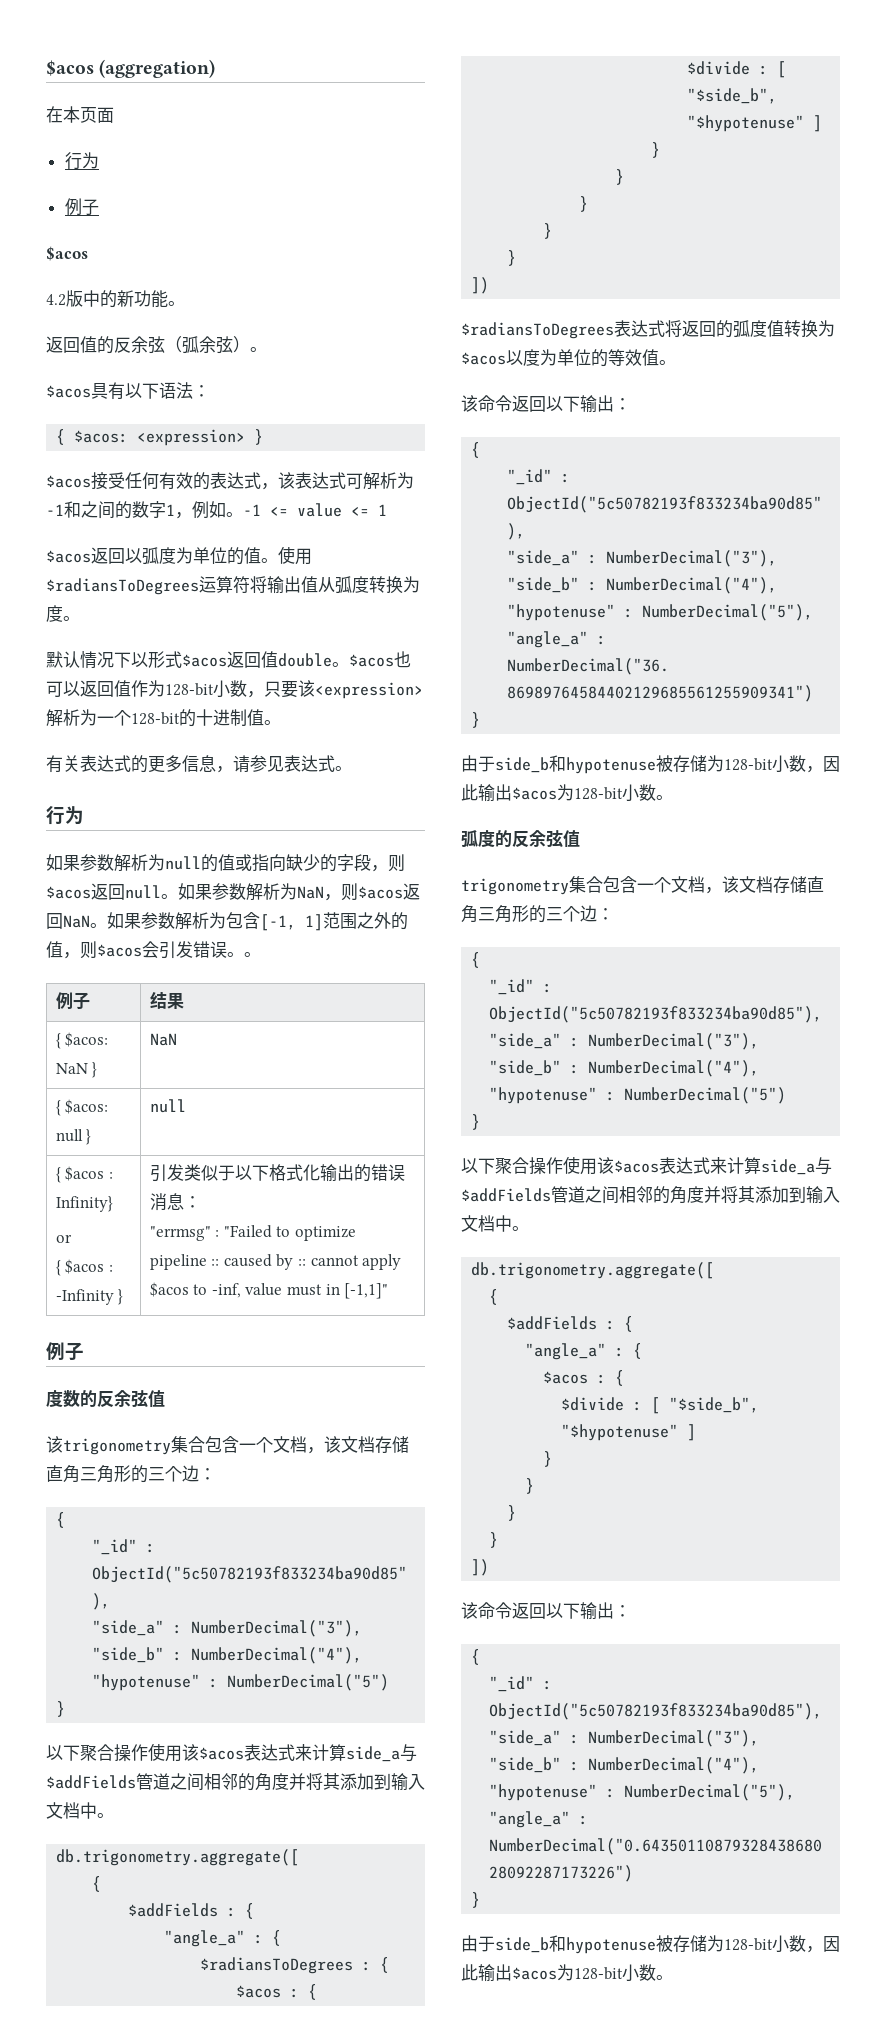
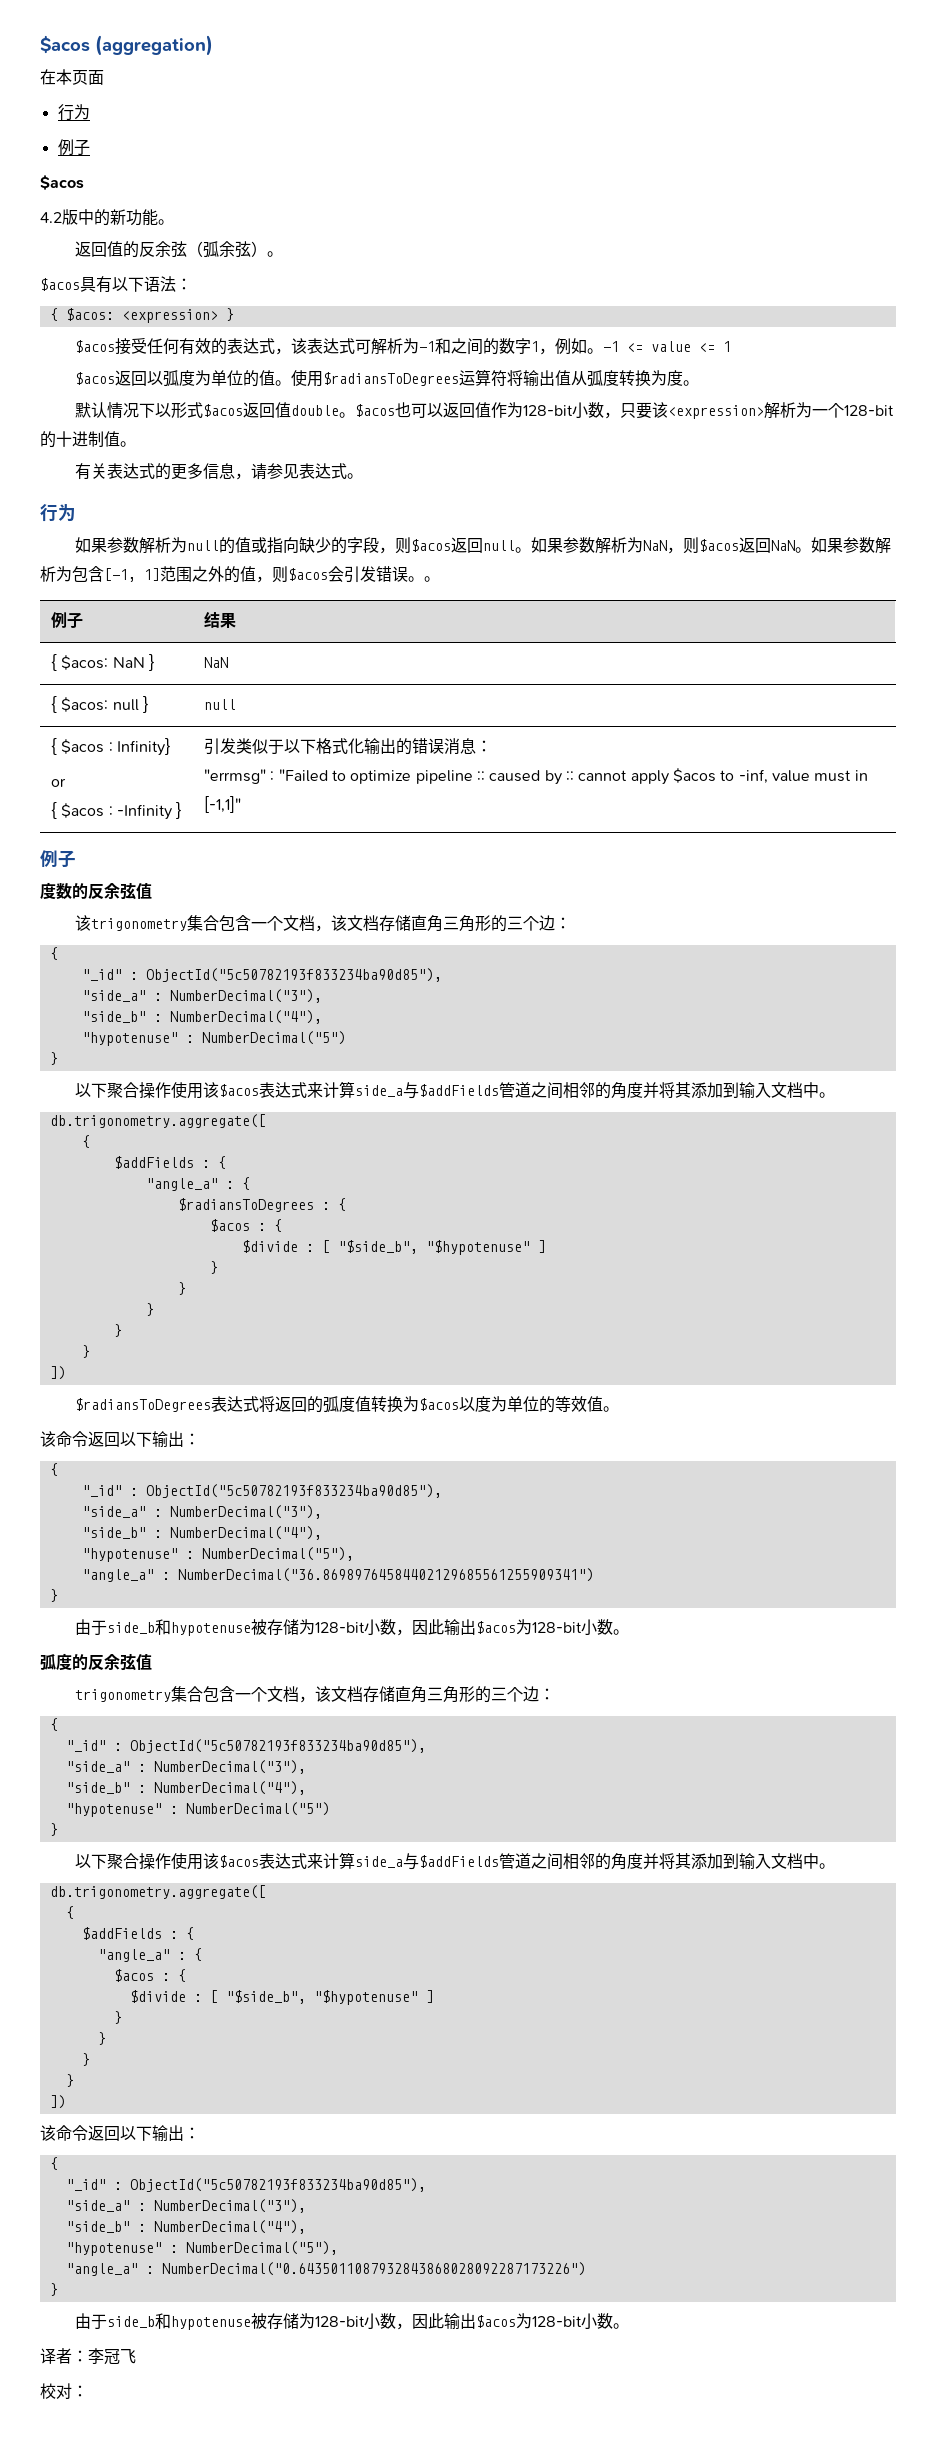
+ 译者：李冠飞
+ 校对：

